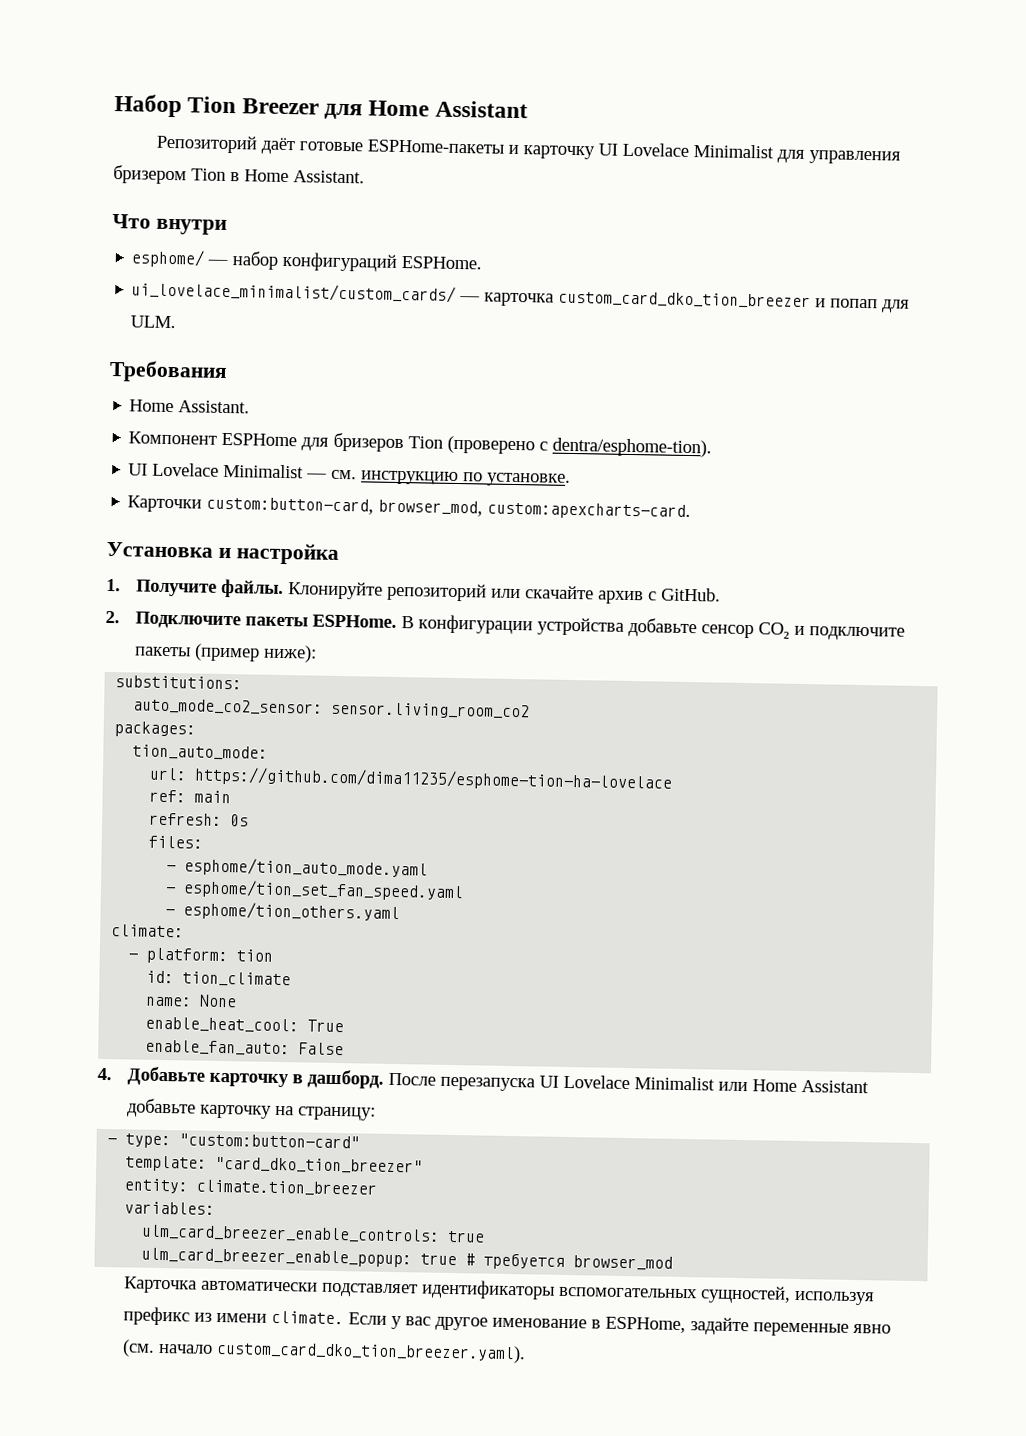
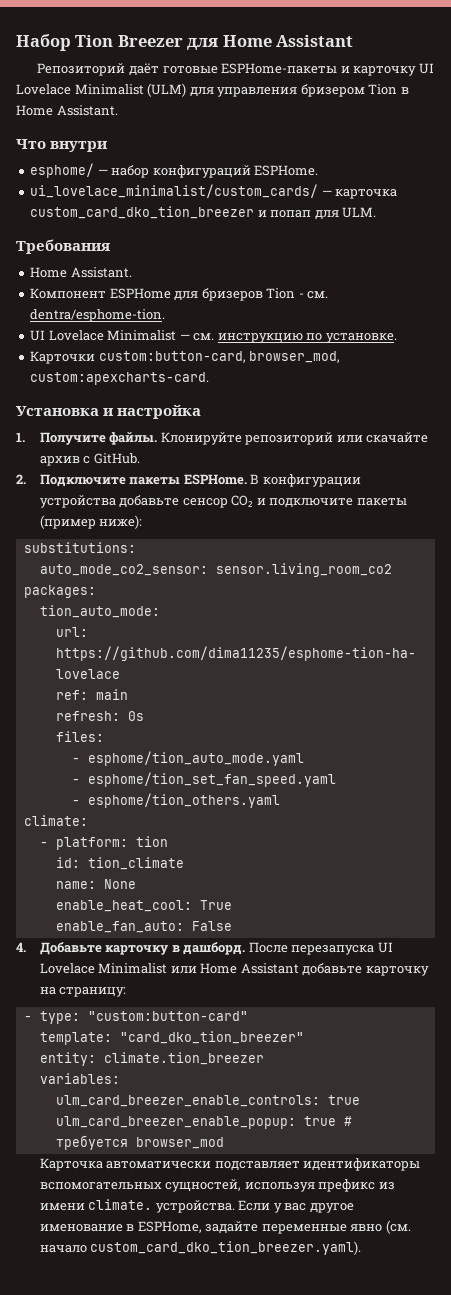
- Репозиторий даёт готовые ESPHome-пакеты и карточку UI Lovelace Minimalist для управления бризером Tion в Home Assistant.
+ Репозиторий даёт готовые ESPHome-пакеты и карточку UI Lovelace Minimalist (ULM) для управления бризером Tion в Home Assistant.
- Компонент ESPHome для бризеров Tion (проверено с dentra/esphome-tion).
+ Компонент ESPHome для бризеров Tion - см. dentra/esphome-tion.
- Карточка автоматически подставляет идентификаторы вспомогательных сущностей, используя префикс из имени climate.
+ Карточка автоматически подставляет идентификаторы вспомогательных сущностей, используя префикс из имени climate. устройства.

